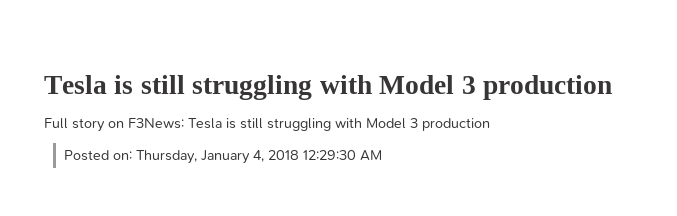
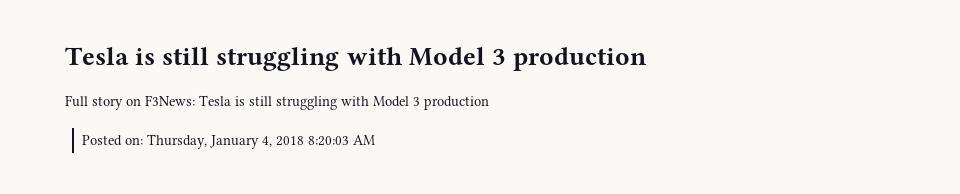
- Posted on: Thursday, January 4, 2018 12:29:30 AM
+ Posted on: Thursday, January 4, 2018 8:20:03 AM

